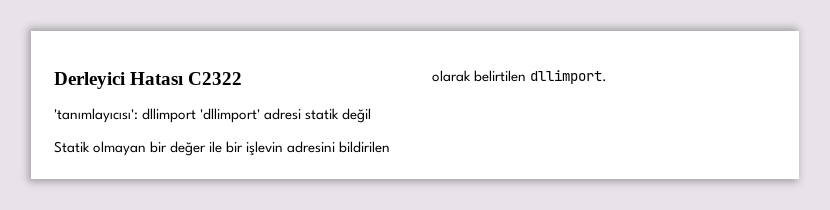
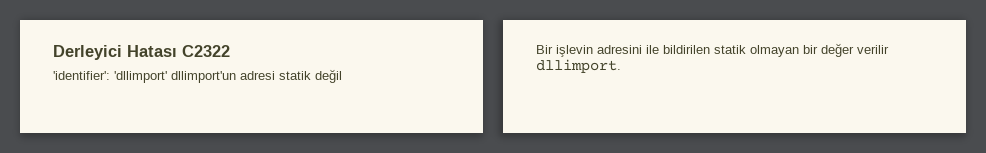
- 'tanımlayıcısı': dllimport 'dllimport' adresi statik değil
+ 'identifier': 'dllimport' dllimport'un adresi statik değil
- Statik olmayan bir değer ile bir işlevin adresini bildirilen olarak belirtilen dllimport.
+ Bir işlevin adresini ile bildirilen statik olmayan bir değer verilir dllimport.

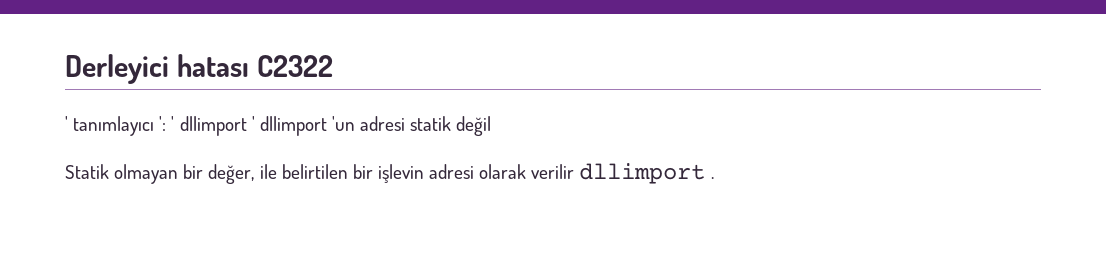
- Derleyici Hatası C2322
+ Derleyici hatası C2322
- 'identifier': 'dllimport' dllimport'un adresi statik değil
- Bir işlevin adresini ile bildirilen statik olmayan bir değer verilir dllimport.
+ ' tanımlayıcı ': ' dllimport ' dllimport 'un adresi statik değil
+ Statik olmayan bir değer, ile belirtilen bir işlevin adresi olarak verilir dllimport .

